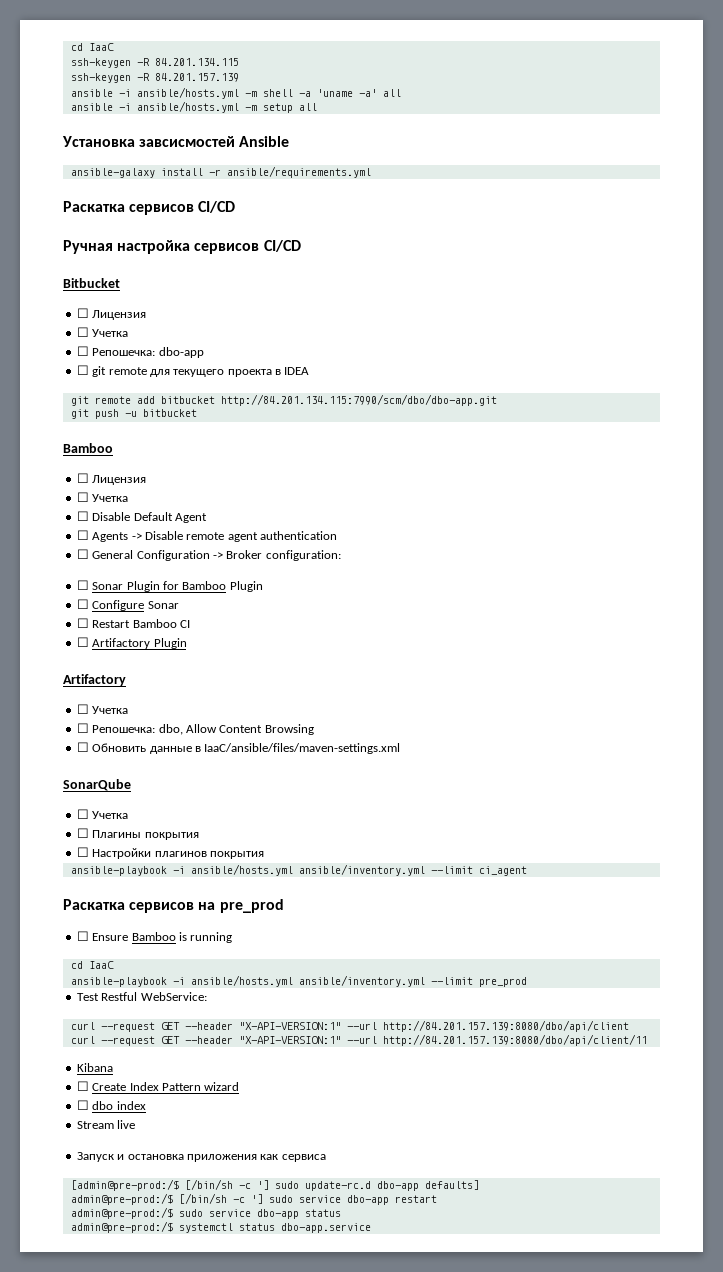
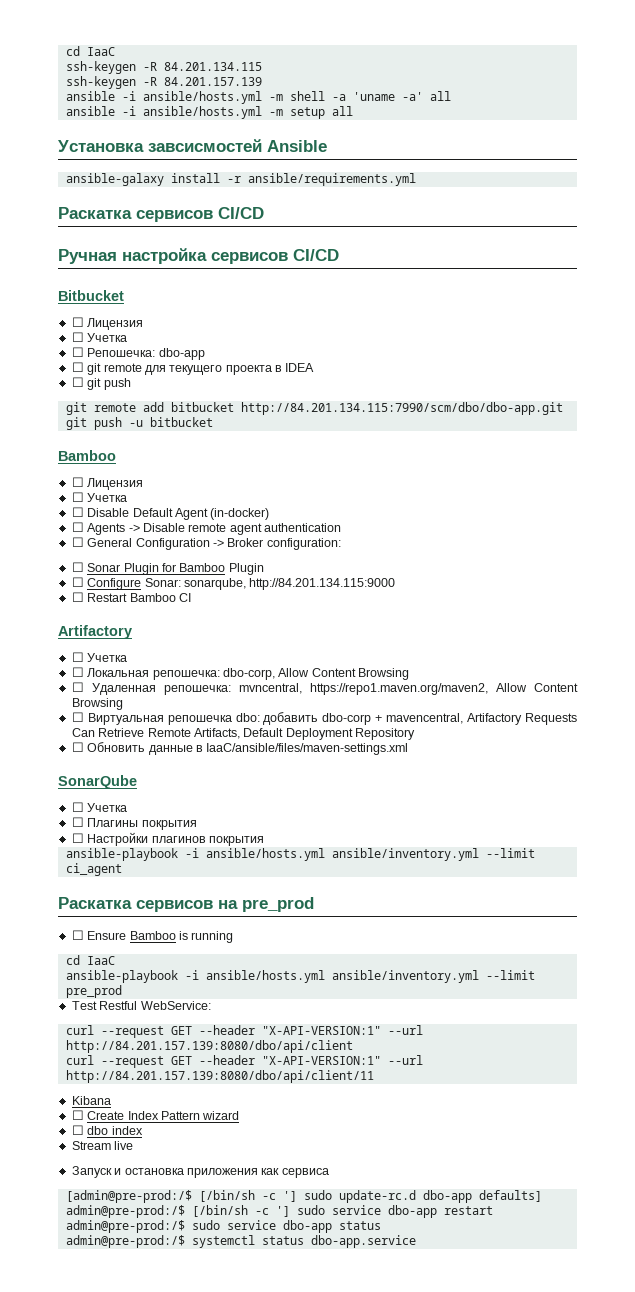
+ ☐ git push
- ☐ Disable Default Agent
+ ☐ Disable Default Agent (in-docker)
- ☐ Configure Sonar
+ ☐ Configure Sonar: sonarqube, http://84.201.134.115:9000
- ☐ Artifactory Plugin
- ☐ Репошечка: dbo, Allow Content Browsing
+ ☐ Локальная репошечка: dbo-corp, Allow Content Browsing
+ ☐ Удаленная репошечка: mvncentral, https://repo1.maven.org/maven2, Allow Content Browsing
+ ☐ Виртуальная репошечка dbo: добавить dbo-corp + mavencentral, Artifactory Requests Can Retrieve Remote Artifacts, Default Deployment Repository

